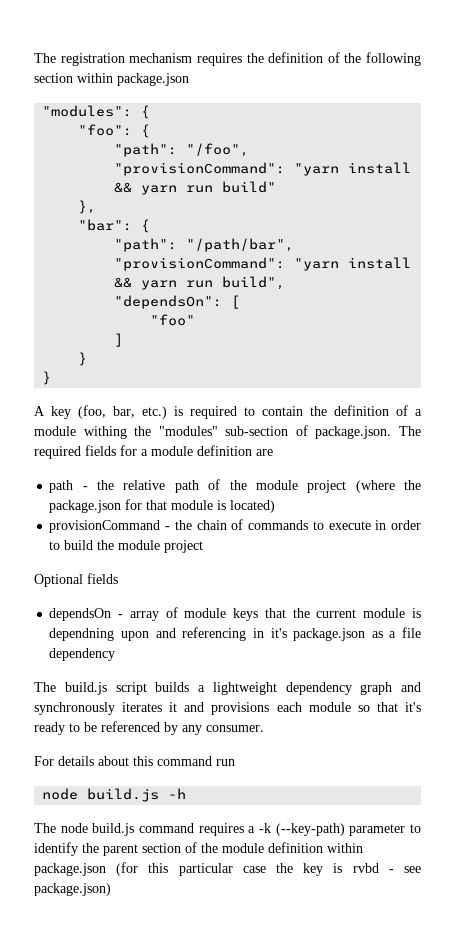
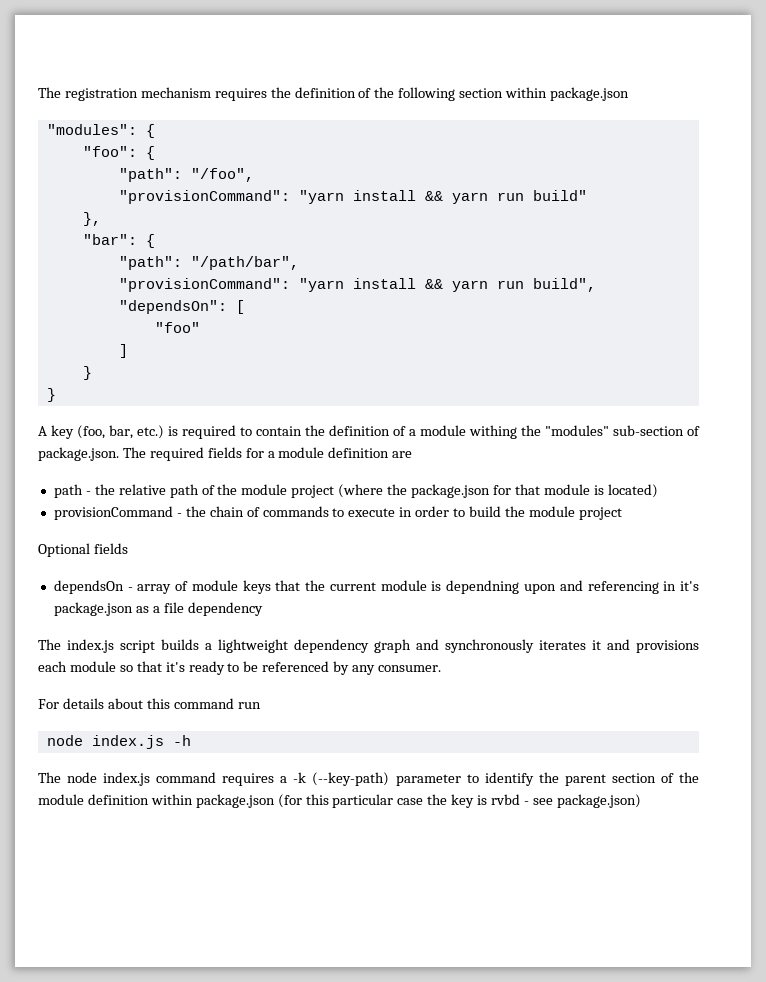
- The build.js script builds a lightweight dependency graph and synchronously iterates it and provisions each module so that it's ready to be referenced by any consumer.
+ The index.js script builds a lightweight dependency graph and synchronously iterates it and provisions each module so that it's ready to be referenced by any consumer.
- node build.js -h
+ node index.js -h
- The node build.js command requires a -k (--key-path) parameter to identify the parent section of the module definition within package.json (for this particular case the key is rvbd - see package.json)
+ The node index.js command requires a -k (--key-path) parameter to identify the parent section of the module definition within package.json (for this particular case the key is rvbd - see package.json)

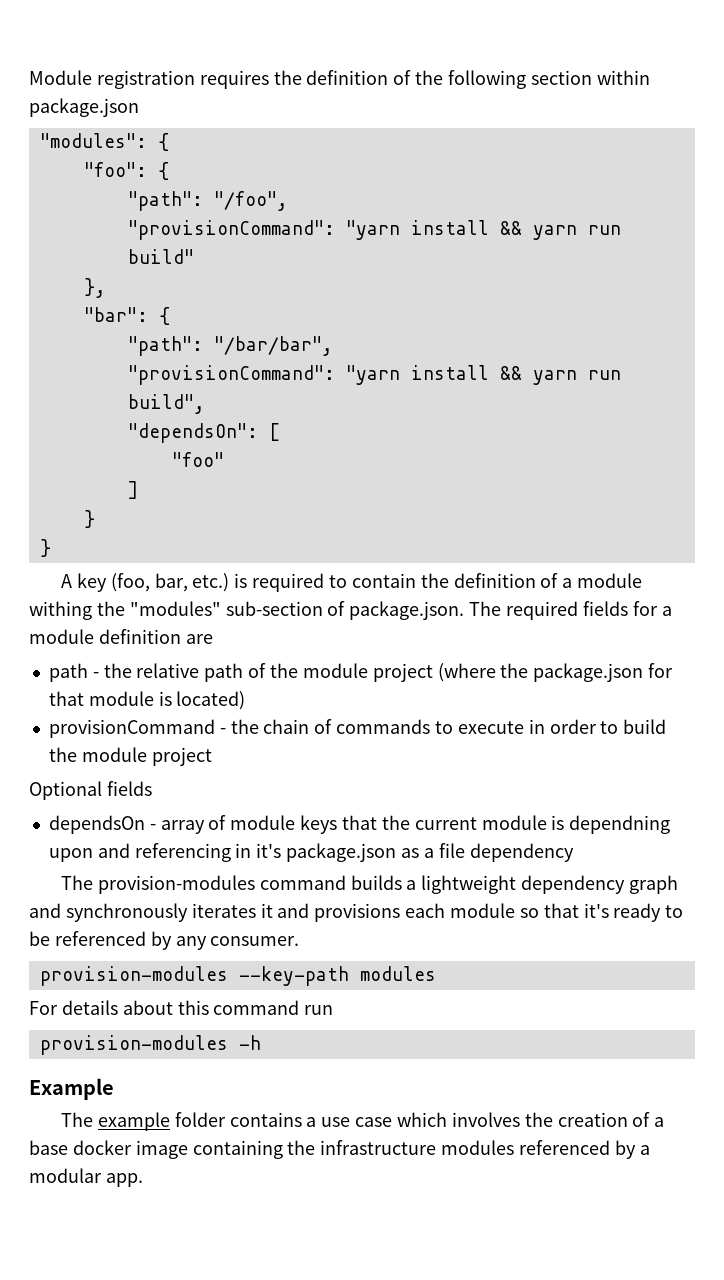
- The registration mechanism requires the definition of the following section within package.json
+ Module registration requires the definition of the following section within package.json
- "path": "/path/bar",
+ "path": "/bar/bar",
- The index.js script builds a lightweight dependency graph and synchronously iterates it and provisions each module so that it's ready to be referenced by any consumer.
+ The provision-modules command builds a lightweight dependency graph and synchronously iterates it and provisions each module so that it's ready to be referenced by any consumer.
+ provision-modules --key-path modules
- node index.js -h
+ provision-modules -h
- The node index.js command requires a -k (--key-path) parameter to identify the parent section of the module definition within package.json (for this particular case the key is rvbd - see package.json)
+ Example
+ The example folder contains a use case which involves the creation of a base docker image containing the infrastructure modules referenced by a modular app.

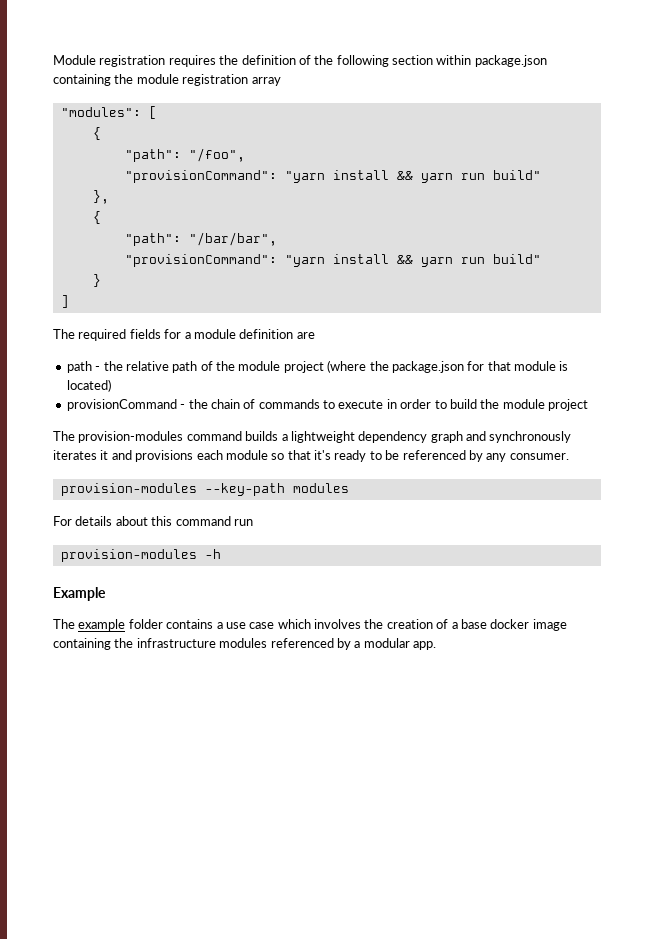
- Module registration requires the definition of the following section within package.json
+ Module registration requires the definition of the following section within package.json containing the module registration array
- "modules": {
- "foo": {
+ "modules": [
+ {
  },
- "bar": {
+ {
  "path": "/bar/bar",
- "provisionCommand": "yarn install && yarn run build",
- "dependsOn": [
- "foo"
+ "provisionCommand": "yarn install && yarn run build"
+ }
  ]
- }
- }
- A key (foo, bar, etc.) is required to contain the definition of a module withing the "modules" sub-section of package.json. The required fields for a module definition are
+ The required fields for a module definition are
- Optional fields
- dependsOn - array of module keys that the current module is dependning upon and referencing in it's package.json as a file dependency

